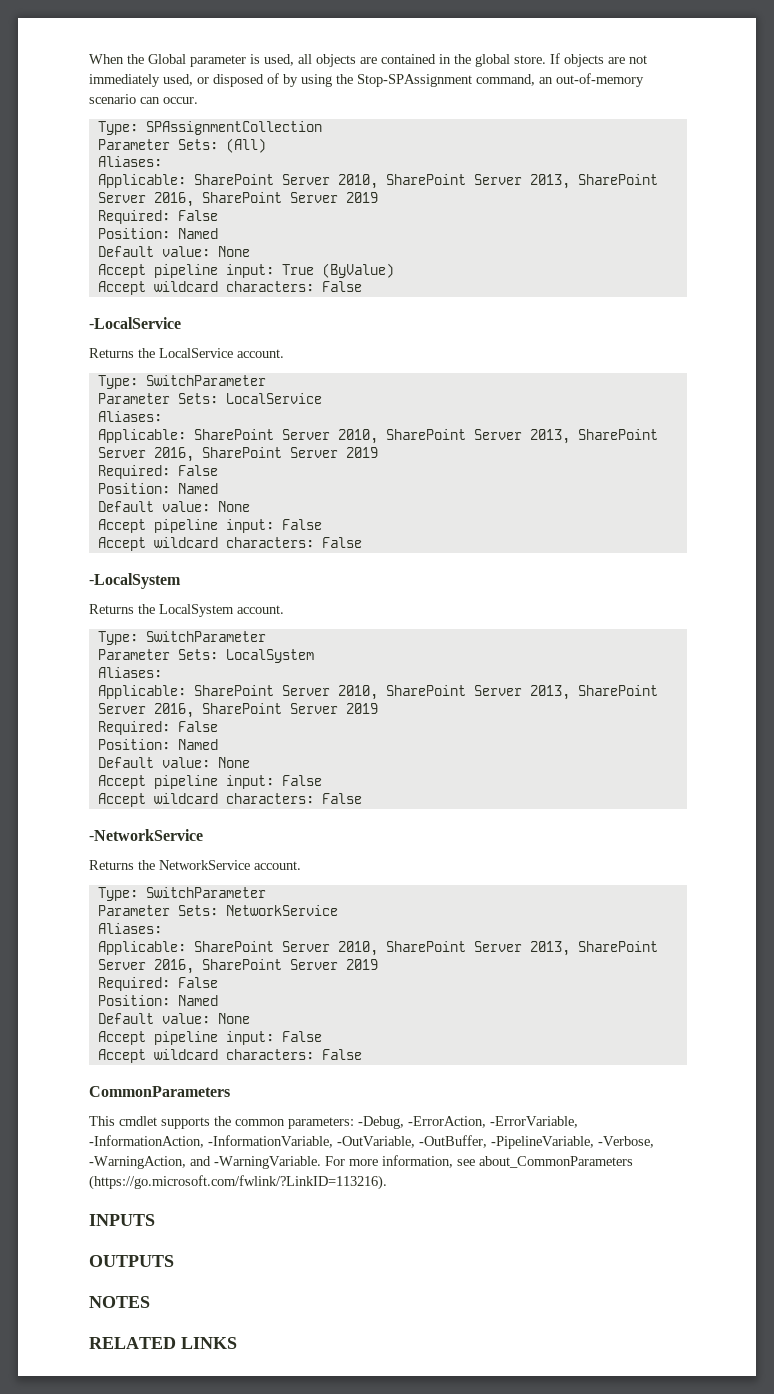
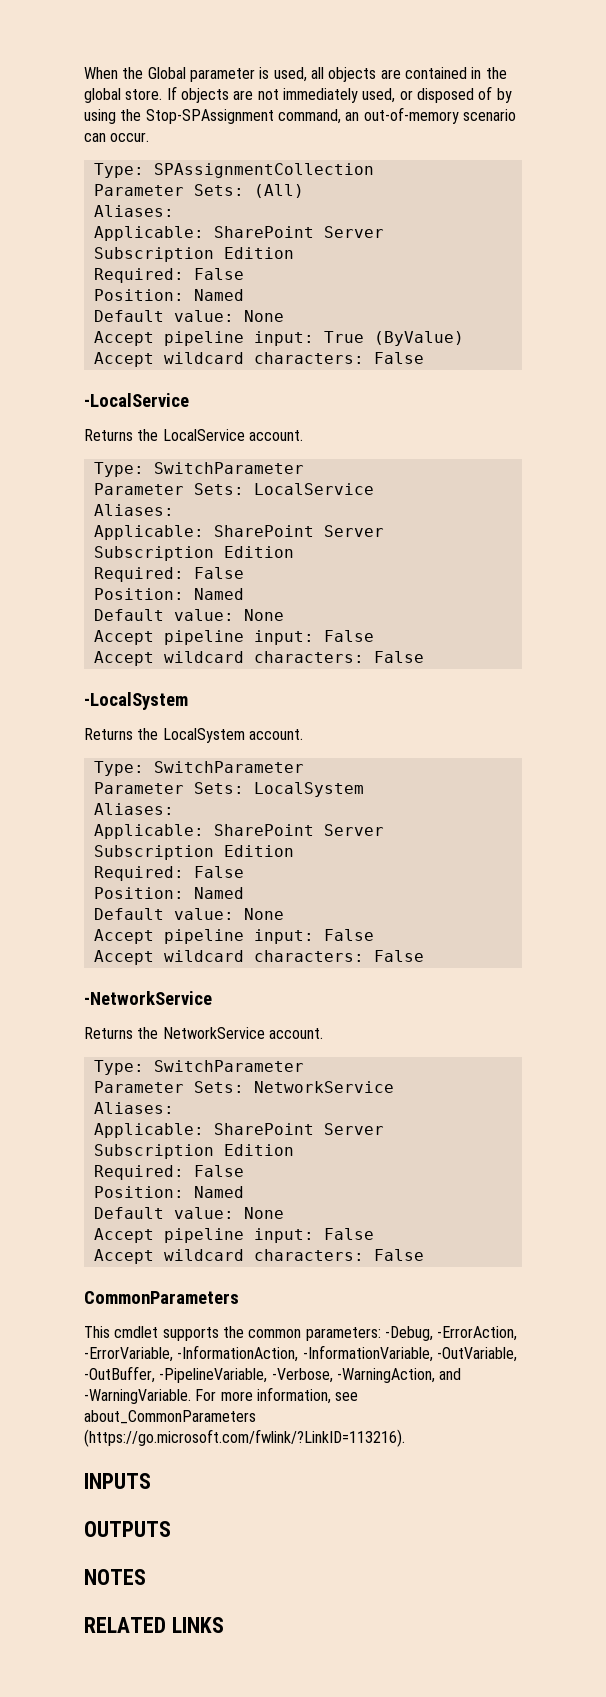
  Parameter Sets: (All)
  Aliases:
- Applicable: SharePoint Server 2010, SharePoint Server 2013, SharePoint Server 2016, SharePoint Server 2019
+ Applicable: SharePoint Server Subscription Edition
  Parameter Sets: LocalService
  Aliases:
- Applicable: SharePoint Server 2010, SharePoint Server 2013, SharePoint Server 2016, SharePoint Server 2019
+ Applicable: SharePoint Server Subscription Edition
  Parameter Sets: LocalSystem
  Aliases:
- Applicable: SharePoint Server 2010, SharePoint Server 2013, SharePoint Server 2016, SharePoint Server 2019
+ Applicable: SharePoint Server Subscription Edition
  Parameter Sets: NetworkService
  Aliases:
- Applicable: SharePoint Server 2010, SharePoint Server 2013, SharePoint Server 2016, SharePoint Server 2019
+ Applicable: SharePoint Server Subscription Edition

